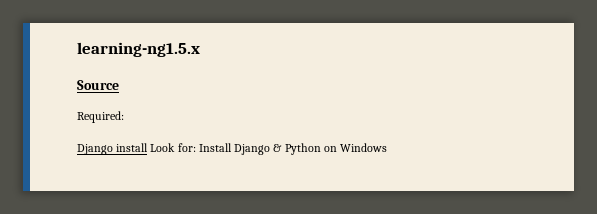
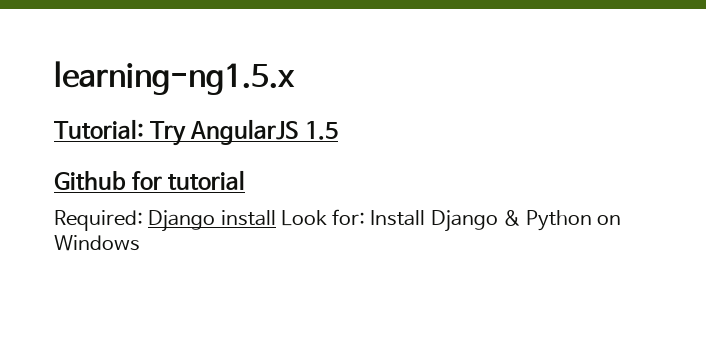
- Source
+ Tutorial: Try AngularJS 1.5
+ Github for tutorial
- Required:
- Django install Look for: Install Django & Python on Windows
+ Required: Django install Look for: Install Django & Python on Windows

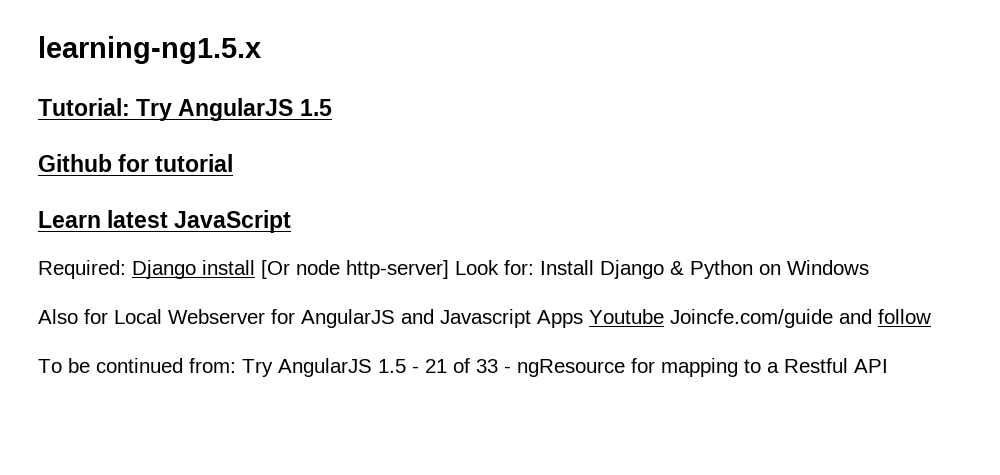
+ Learn latest JavaScript
- Required: Django install Look for: Install Django & Python on Windows
+ Required: Django install [Or node http-server] Look for: Install Django & Python on Windows
+ Also for Local Webserver for AngularJS and Javascript Apps Youtube Joincfe.com/guide and follow
+ To be continued from: Try AngularJS 1.5 - 21 of 33 - ngResource for mapping to a Restful API

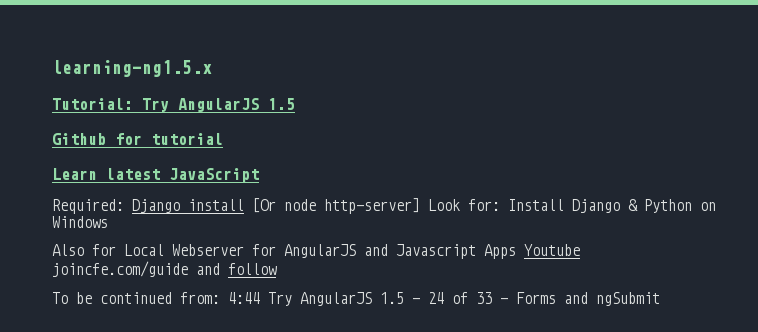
- Also for Local Webserver for AngularJS and Javascript Apps Youtube Joincfe.com/guide and follow
+ Also for Local Webserver for AngularJS and Javascript Apps Youtube joincfe.com/guide and follow
- To be continued from: Try AngularJS 1.5 - 21 of 33 - ngResource for mapping to a Restful API
+ To be continued from: 4:44 Try AngularJS 1.5 - 24 of 33 - Forms and ngSubmit

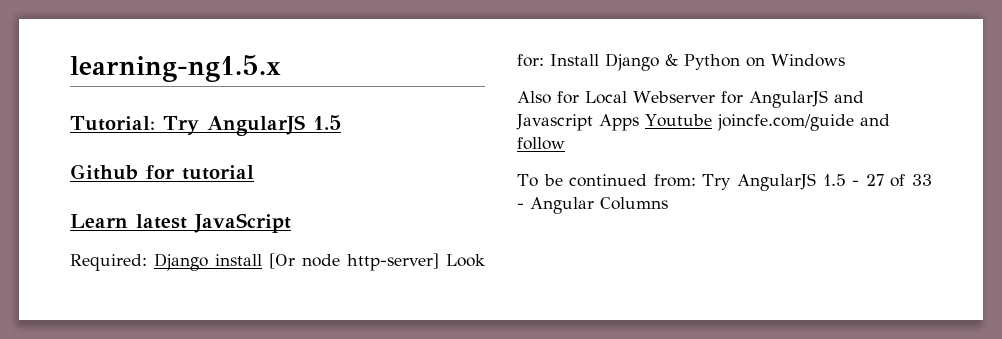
- To be continued from: 4:44 Try AngularJS 1.5 - 24 of 33 - Forms and ngSubmit
+ To be continued from: Try AngularJS 1.5 - 27 of 33 - Angular Columns

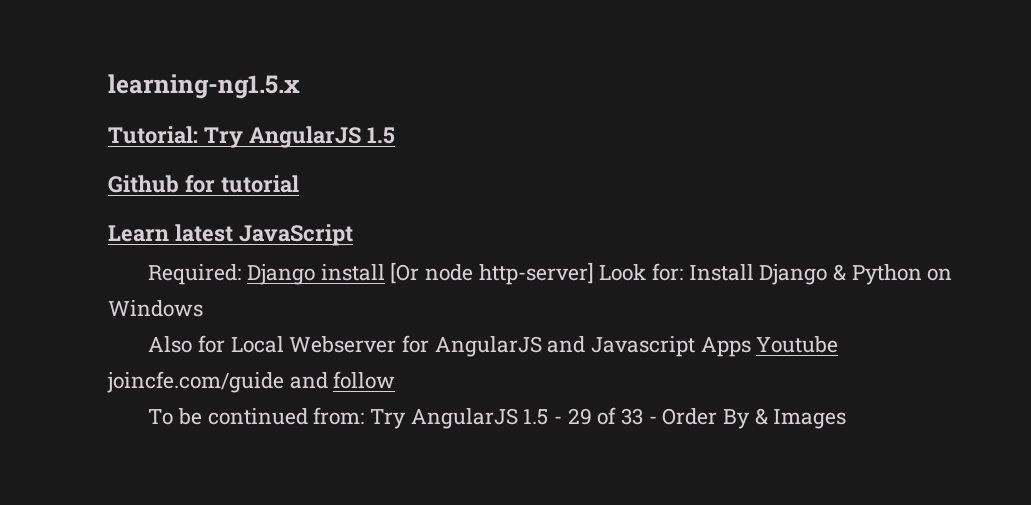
- To be continued from: Try AngularJS 1.5 - 27 of 33 - Angular Columns
+ To be continued from: Try AngularJS 1.5 - 29 of 33 - Order By & Images

